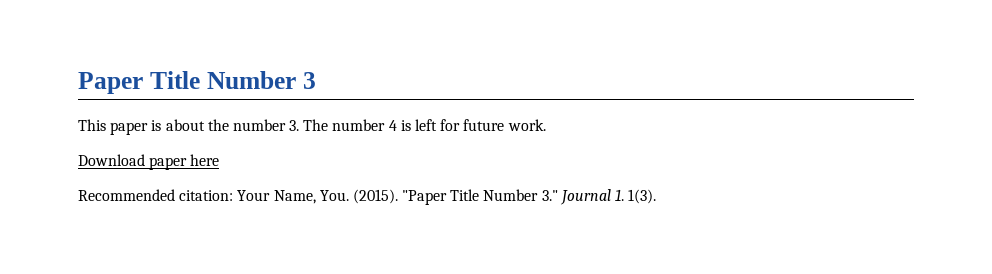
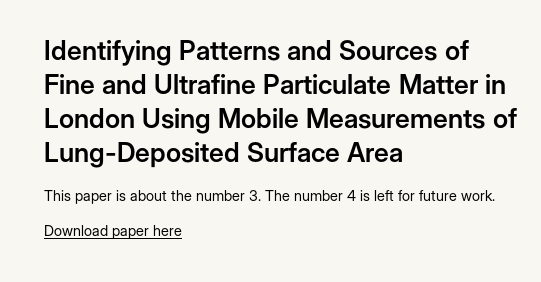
- Paper Title Number 3
+ Identifying Patterns and Sources of Fine and Ultrafine Particulate Matter in London Using Mobile Measurements of Lung-Deposited Surface Area
- Recommended citation: Your Name, You. (2015). "Paper Title Number 3." Journal 1. 1(3).

